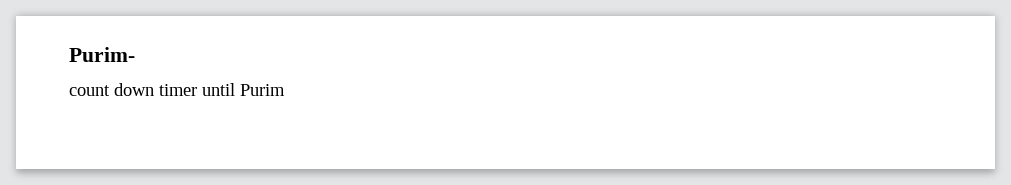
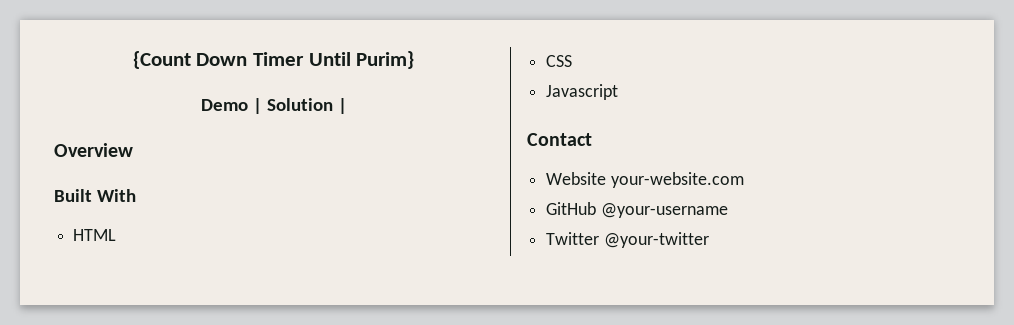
- Purim-
- count down timer until Purim
+ {Count Down Timer Until Purim}
+ Demo | Solution |
+ Overview
+ Built With
+ HTML
+ CSS
+ Javascript
+ Contact
+ Website your-website.com
+ GitHub @your-username
+ Twitter @your-twitter

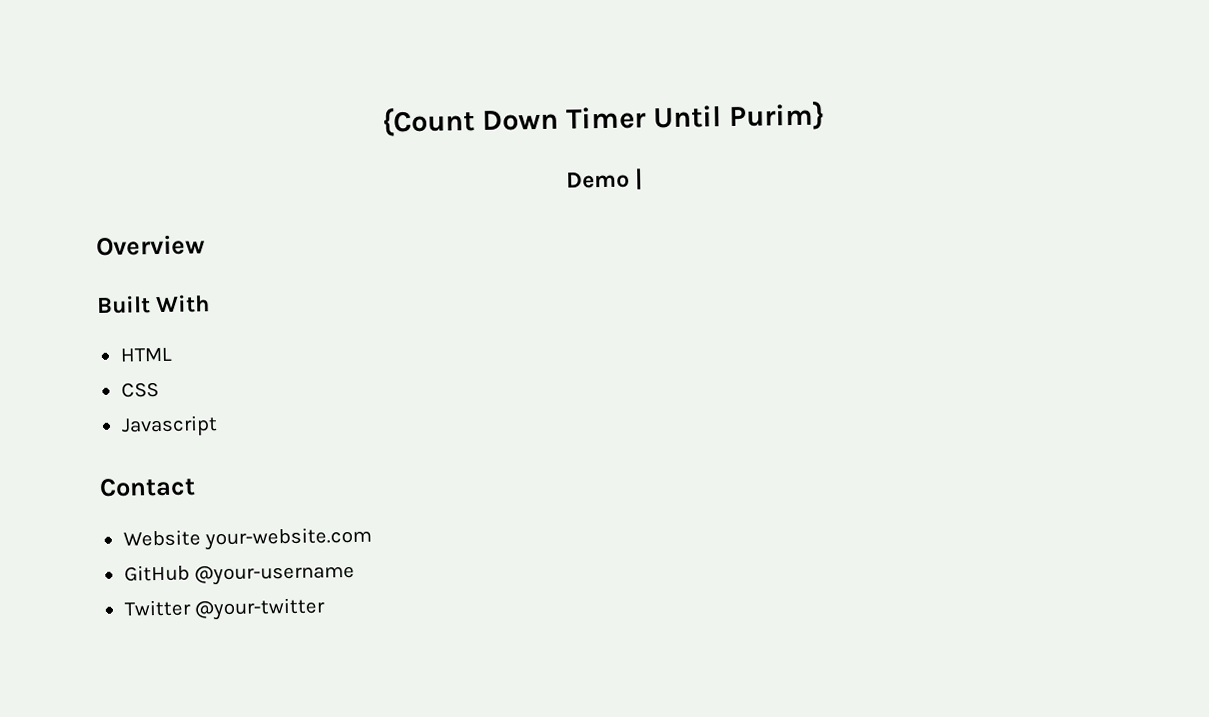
- Demo | Solution |
+ Demo |

